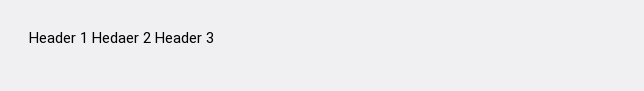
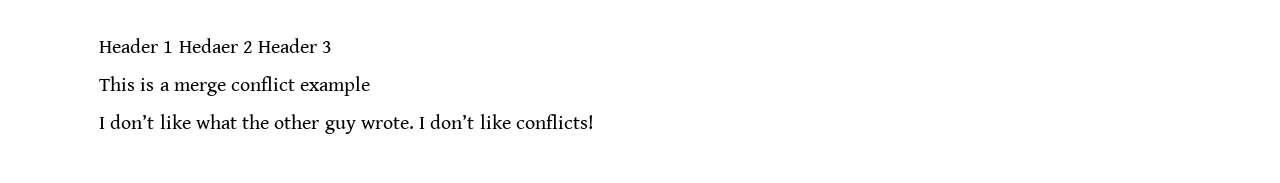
+ This is a merge conflict example
+ I don’t like what the other guy wrote. I don’t like conflicts!

